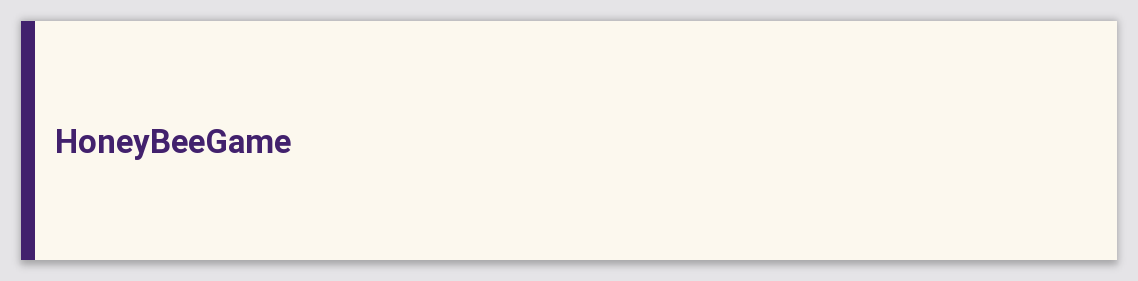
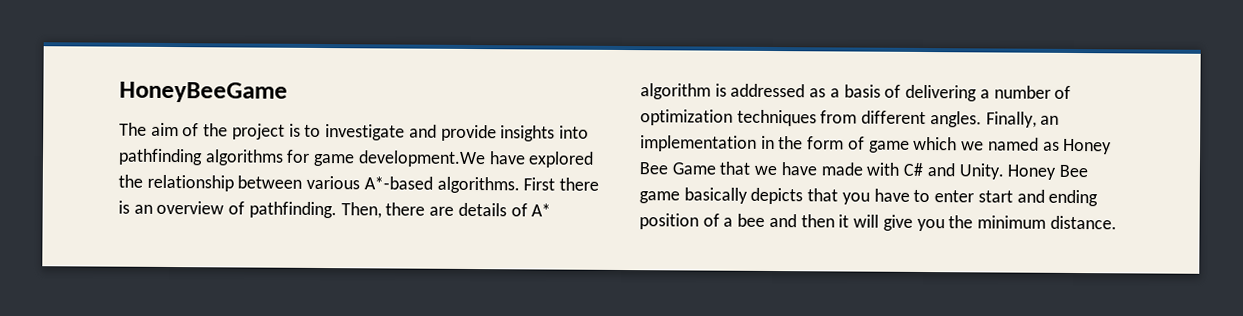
+ The aim of the project is to investigate and provide insights into pathfinding algorithms for game development.We have explored the relationship between various A*-based algorithms. First there is an overview of pathfinding. Then, there are details of A* algorithm is addressed as a basis of delivering a number of optimization techniques from different angles. Finally, an implementation in the form of game which we named as Honey Bee Game that we have made with C# and Unity. Honey Bee game basically depicts that you have to enter start and ending position of a bee and then it will give you the minimum distance.

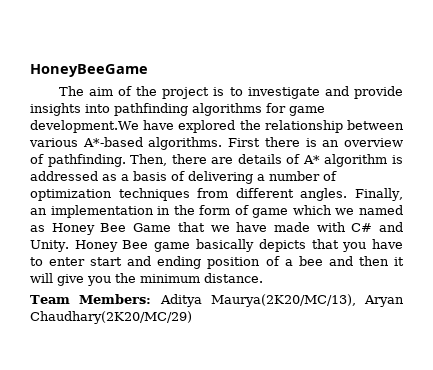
+ Team Members: Aditya Maurya(2K20/MC/13), Aryan Chaudhary(2K20/MC/29)

